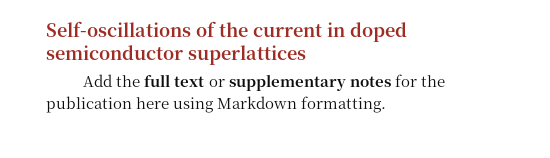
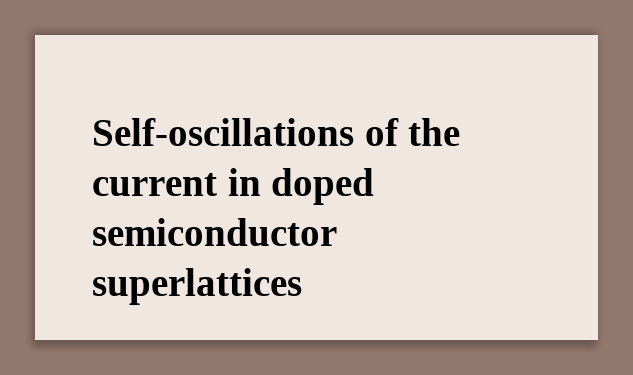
- Add the full text or supplementary notes for the publication here using Markdown formatting.

